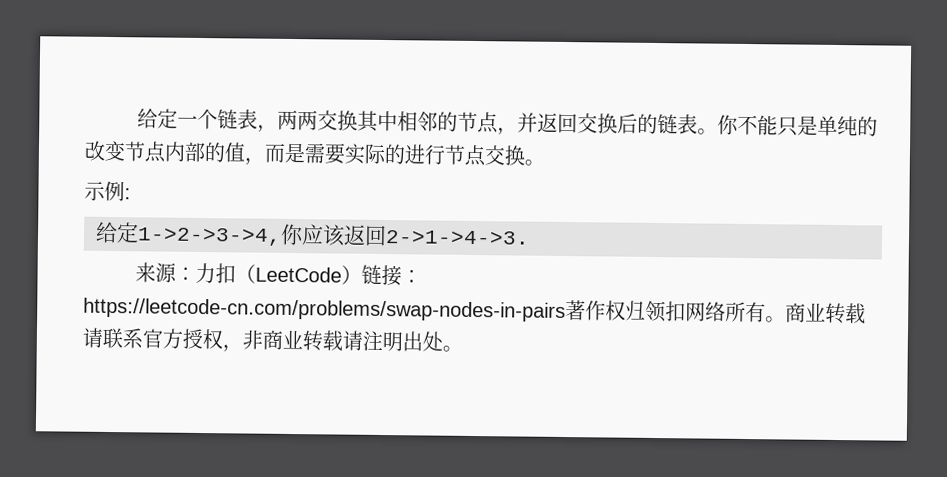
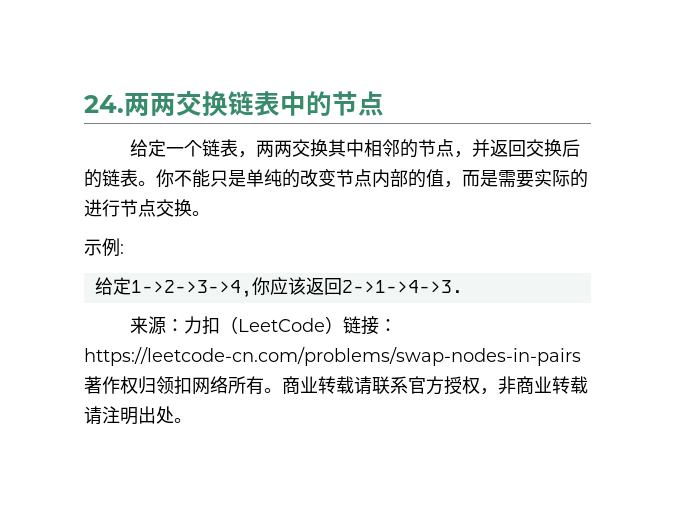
+ 24.两两交换链表中的节点

